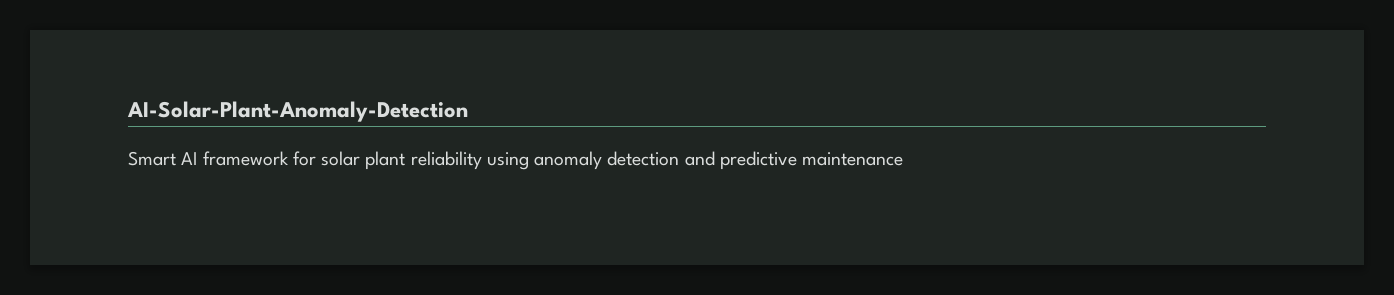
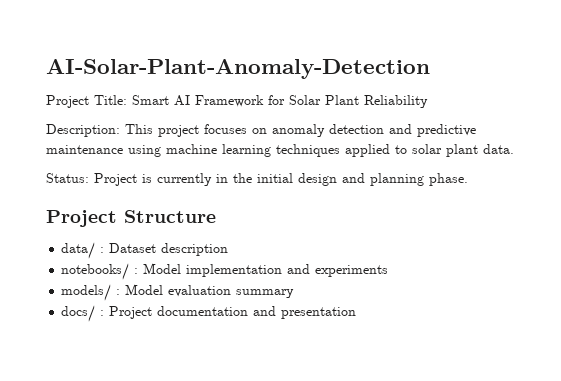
- Smart AI framework for solar plant reliability using anomaly detection and predictive maintenance
+ Project Title: Smart AI Framework for Solar Plant Reliability
+ Description: This project focuses on anomaly detection and predictive maintenance using machine learning techniques applied to solar plant data.
+ Status: Project is currently in the initial design and planning phase.
+ Project Structure
+ data/ : Dataset description
+ notebooks/ : Model implementation and experiments
+ models/ : Model evaluation summary
+ docs/ : Project documentation and presentation

